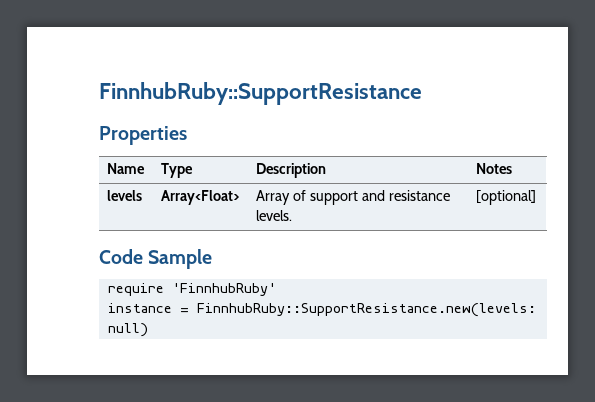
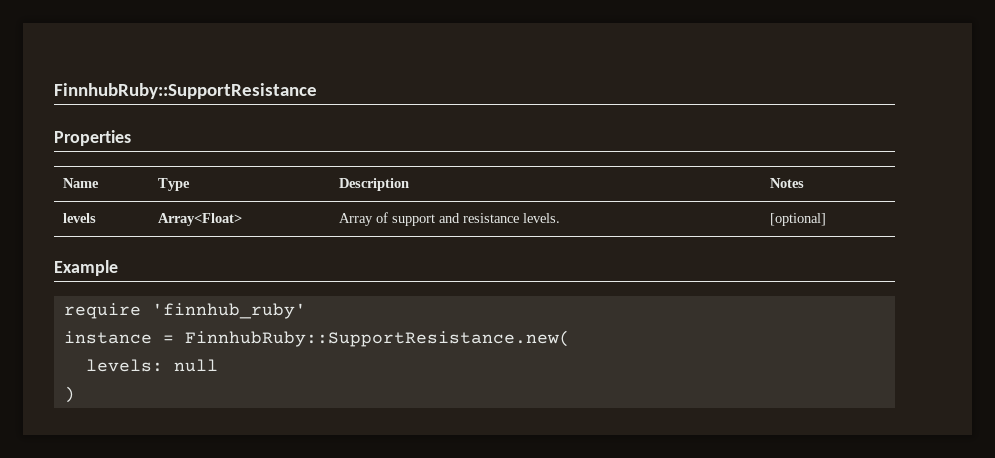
- Code Sample
+ Example
- require 'FinnhubRuby'
+ require 'finnhub_ruby'
- instance = FinnhubRuby::SupportResistance.new(levels: null)
+ instance = FinnhubRuby::SupportResistance.new(
+ levels: null
+ )

